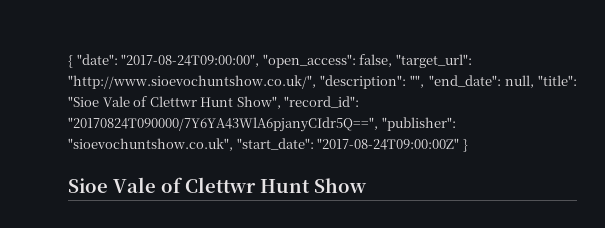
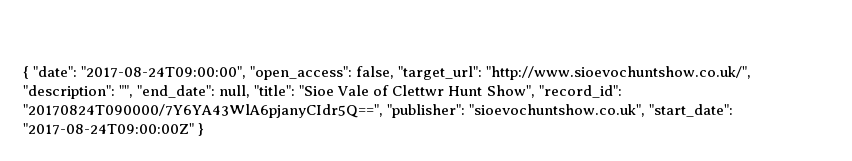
- Sioe Vale of Clettwr Hunt Show

